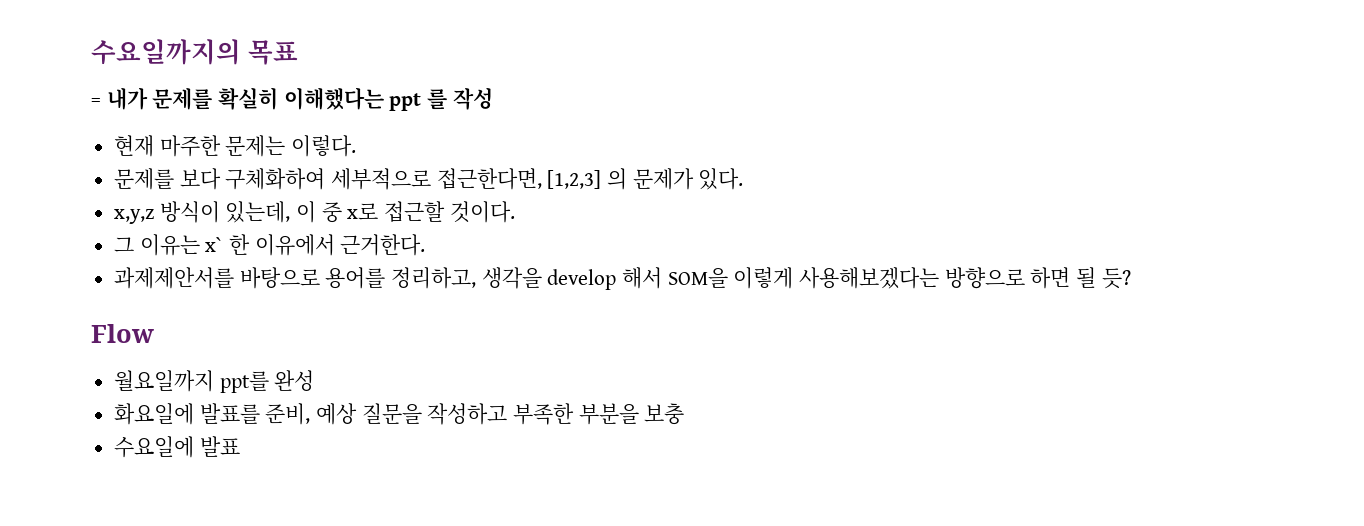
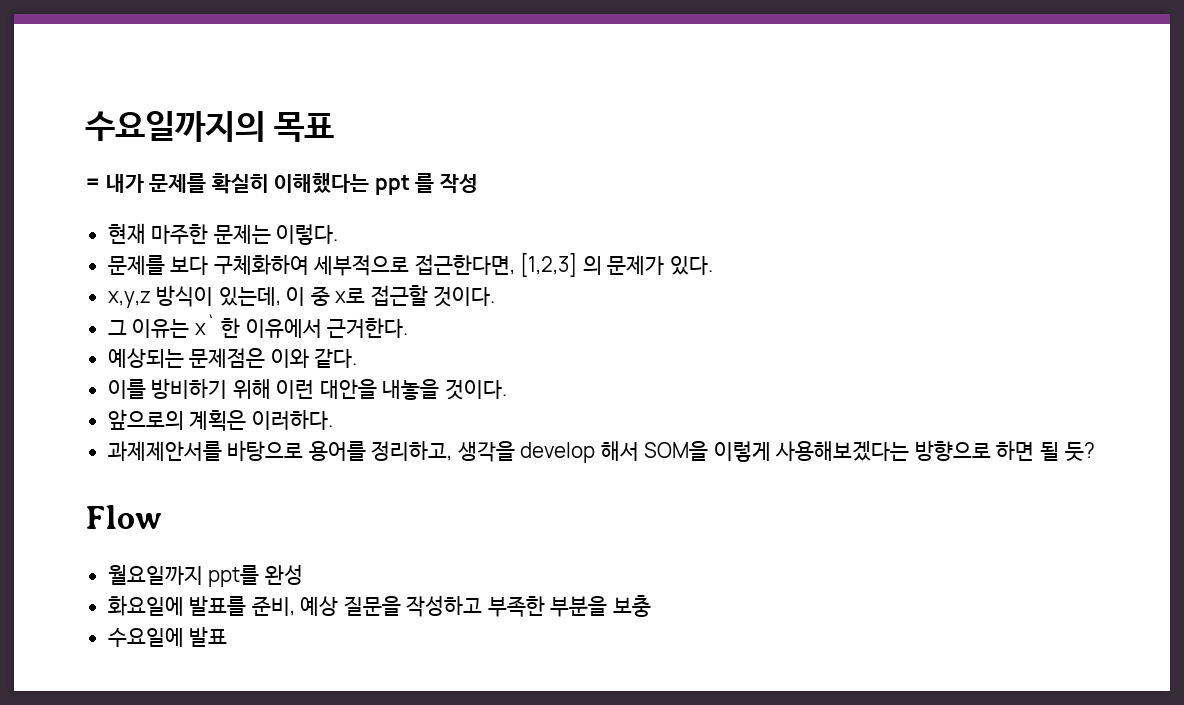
+ 예상되는 문제점은 이와 같다.
+ 이를 방비하기 위해 이런 대안을 내놓을 것이다.
+ 앞으로의 계획은 이러하다.

